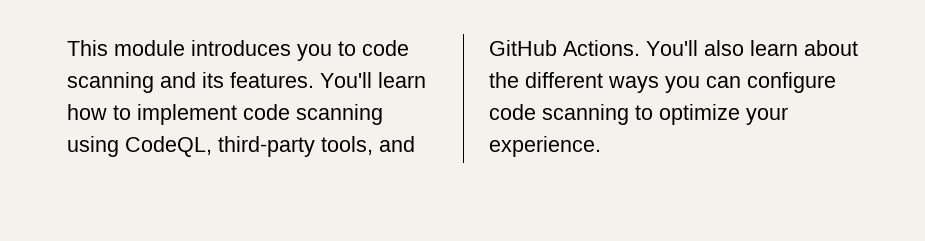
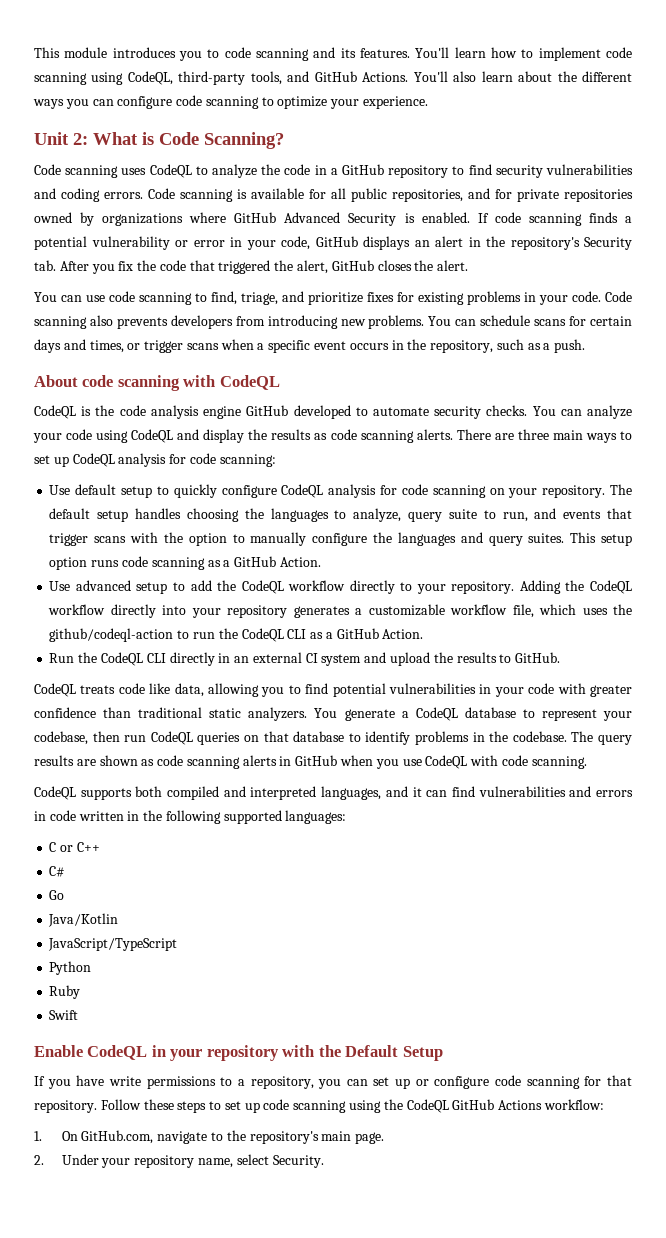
+ Unit 2: What is Code Scanning?
+ Code scanning uses CodeQL to analyze the code in a GitHub repository to find security vulnerabilities and coding errors. Code scanning is available for all public repositories, and for private repositories owned by organizations where GitHub Advanced Security is enabled. If code scanning finds a potential vulnerability or error in your code, GitHub displays an alert in the repository's Security tab. After you fix the code that triggered the alert, GitHub closes the alert.
+ You can use code scanning to find, triage, and prioritize fixes for existing problems in your code. Code scanning also prevents developers from introducing new problems. You can schedule scans for certain days and times, or trigger scans when a specific event occurs in the repository, such as a push.
+ About code scanning with CodeQL
+ CodeQL is the code analysis engine GitHub developed to automate security checks. You can analyze your code using CodeQL and display the results as code scanning alerts. There are three main ways to set up CodeQL analysis for code scanning:
+ Use default setup to quickly configure CodeQL analysis for code scanning on your repository. The default setup handles choosing the languages to analyze, query suite to run, and events that trigger scans with the option to manually configure the languages and query suites. This setup option runs code scanning as a GitHub Action.
+ Use advanced setup to add the CodeQL workflow directly to your repository. Adding the CodeQL workflow directly into your repository generates a customizable workflow file, which uses the github/codeql-action to run the CodeQL CLI as a GitHub Action.
+ Run the CodeQL CLI directly in an external CI system and upload the results to GitHub.
+ CodeQL treats code like data, allowing you to find potential vulnerabilities in your code with greater confidence than traditional static analyzers. You generate a CodeQL database to represent your codebase, then run CodeQL queries on that database to identify problems in the codebase. The query results are shown as code scanning alerts in GitHub when you use CodeQL with code scanning.
+ CodeQL supports both compiled and interpreted languages, and it can find vulnerabilities and errors in code written in the following supported languages:
+ C or C++
+ C#
+ Go
+ Java/Kotlin
+ JavaScript/TypeScript
+ Python
+ Ruby
+ Swift
+ Enable CodeQL in your repository with the Default Setup
+ If you have write permissions to a repository, you can set up or configure code scanning for that repository. Follow these steps to set up code scanning using the CodeQL GitHub Actions workflow:
+ 1. On GitHub.com, navigate to the repository's main page.
+ 2. Under your repository name, select Security.

